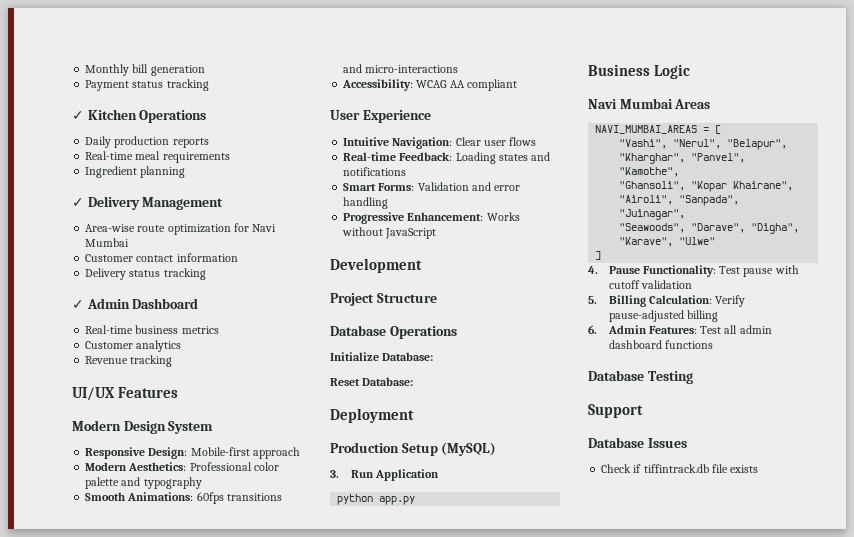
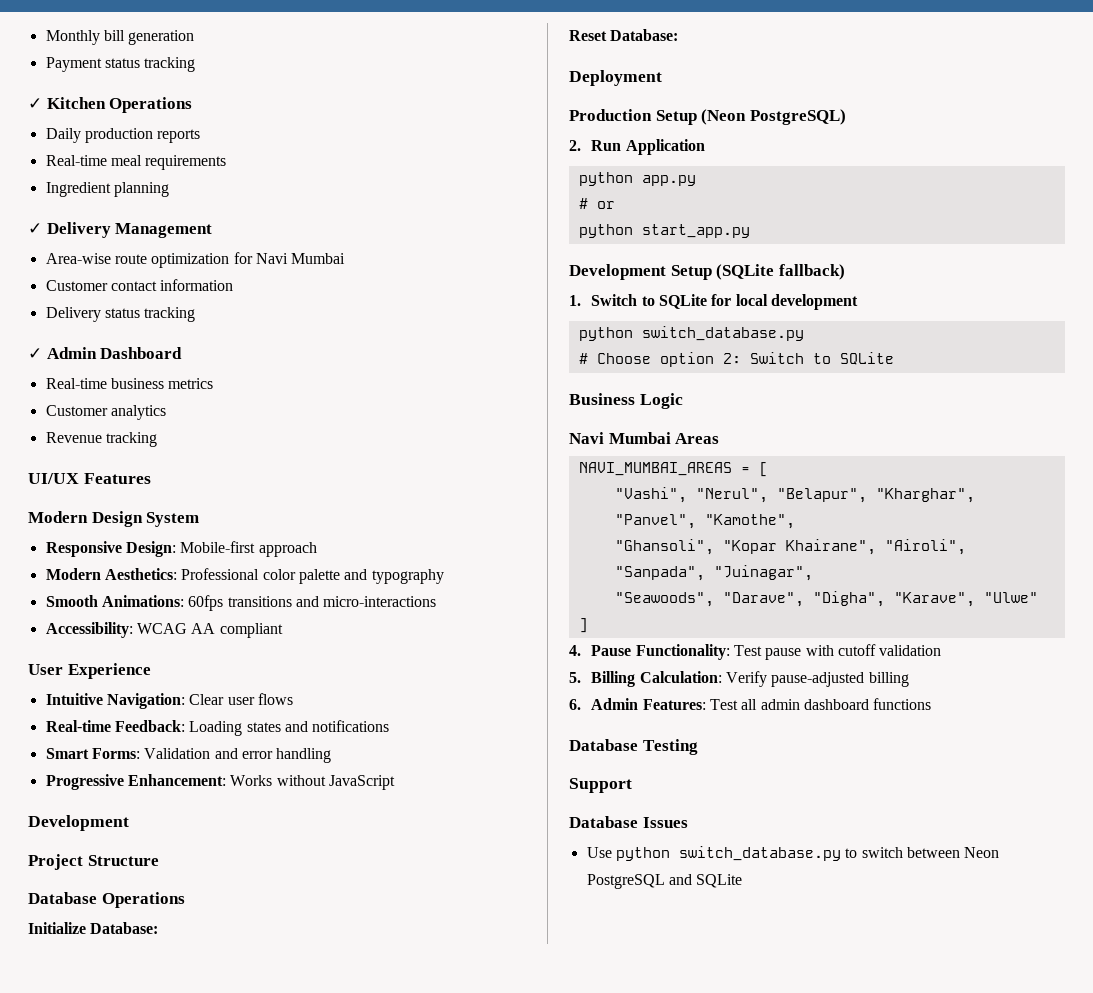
- Production Setup (MySQL)
- 3. Run Application
+ Production Setup (Neon PostgreSQL)
+ 2. Run Application
+ # or
+ python start_app.py
+ Development Setup (SQLite fallback)
+ 1. Switch to SQLite for local development
+ python switch_database.py
+ # Choose option 2: Switch to SQLite
- Check if tiffintrack.db file exists
+ Use python switch_database.py to switch between Neon PostgreSQL and SQLite

